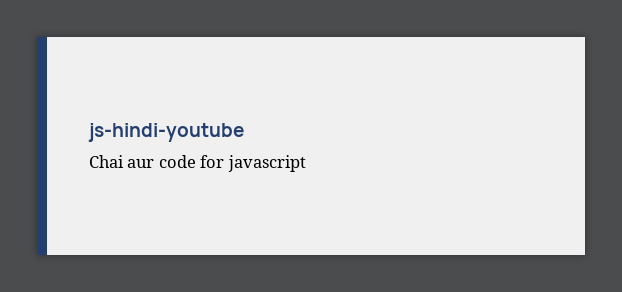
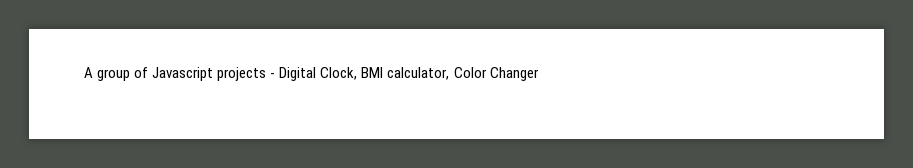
- js-hindi-youtube
- Chai aur code for javascript
+ A group of Javascript projects - Digital Clock, BMI calculator, Color Changer

